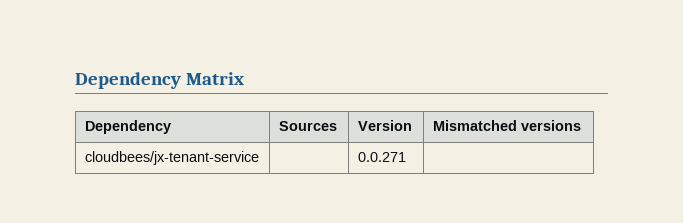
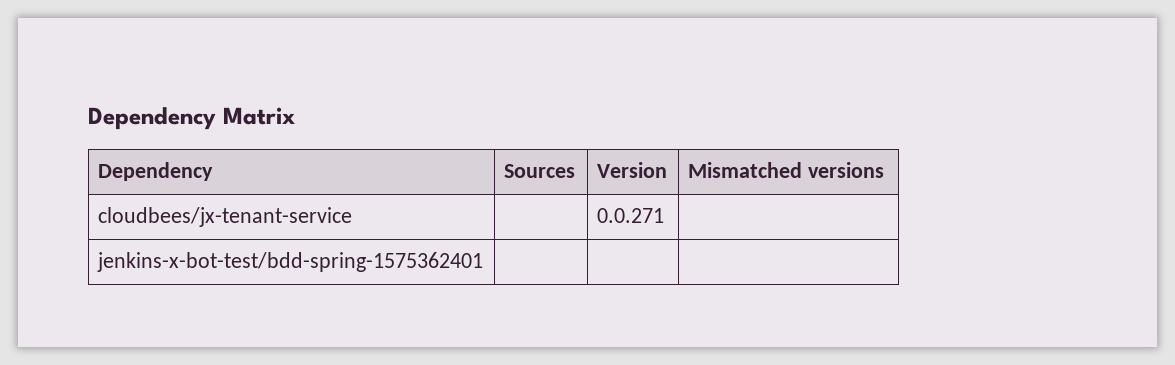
+ jenkins-x-bot-test/bdd-spring-1575362401 | | |

